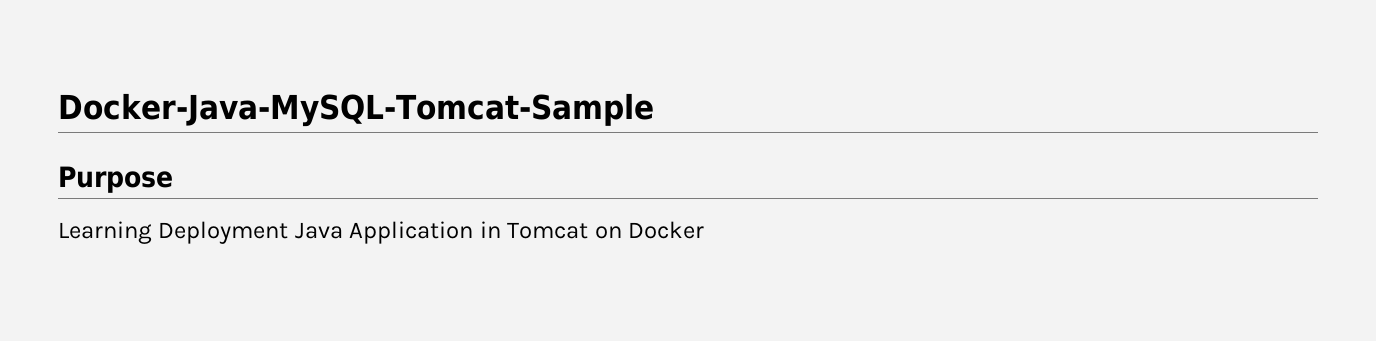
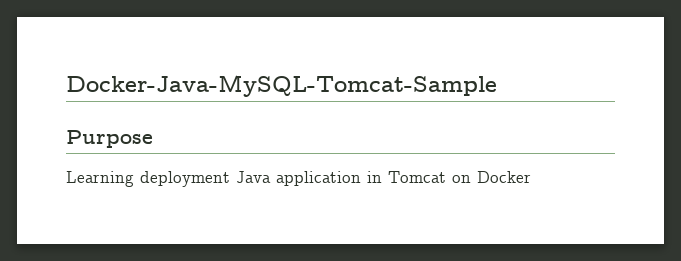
- Learning Deployment Java Application in Tomcat on Docker
+ Learning deployment Java application in Tomcat on Docker

